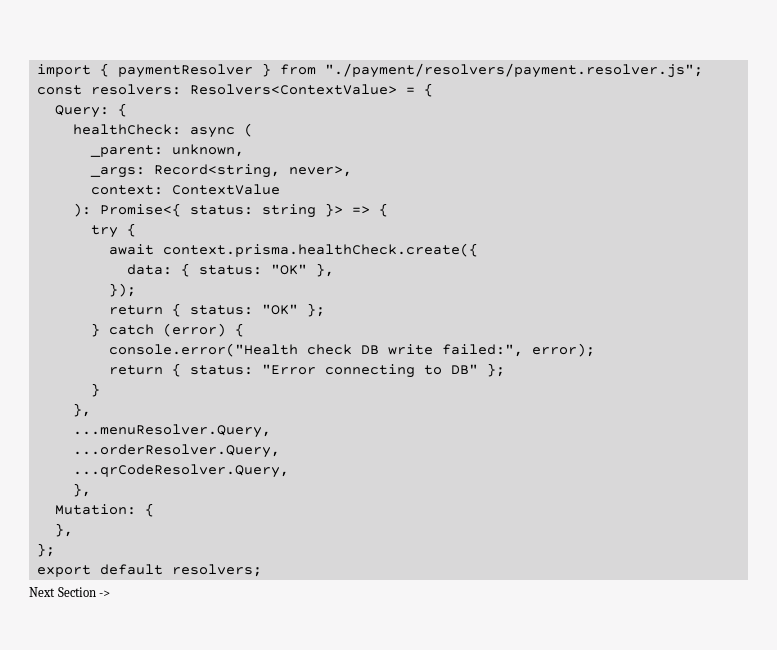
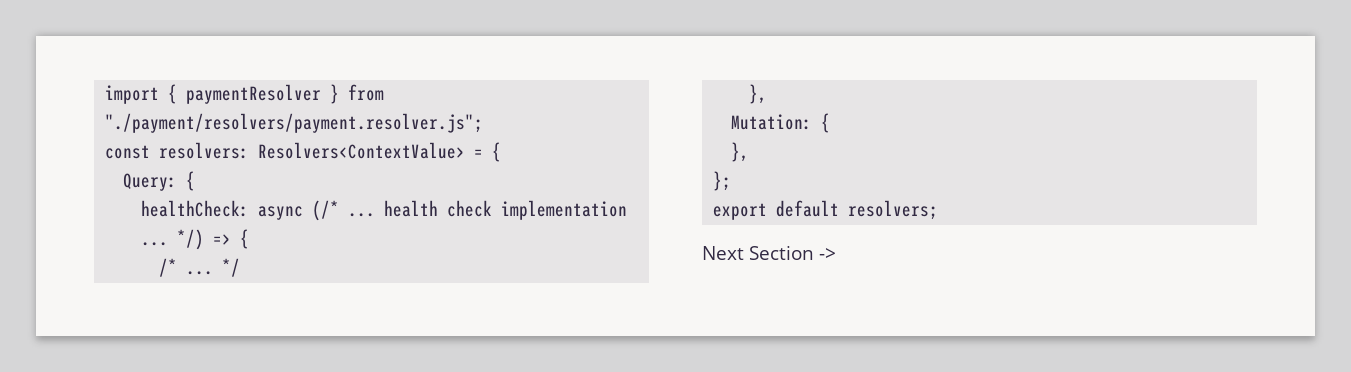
- healthCheck: async (
- _parent: unknown,
- _args: Record<string, never>,
- context: ContextValue
- ): Promise<{ status: string }> => {
- try {
- await context.prisma.healthCheck.create({
- data: { status: "OK" },
- });
- return { status: "OK" };
- } catch (error) {
- console.error("Health check DB write failed:", error);
- return { status: "Error connecting to DB" };
- }
- },
- ...menuResolver.Query,
- ...orderResolver.Query,
- ...qrCodeResolver.Query,
+ healthCheck: async (/* ... health check implementation ... */) => {
+ /* ... */

